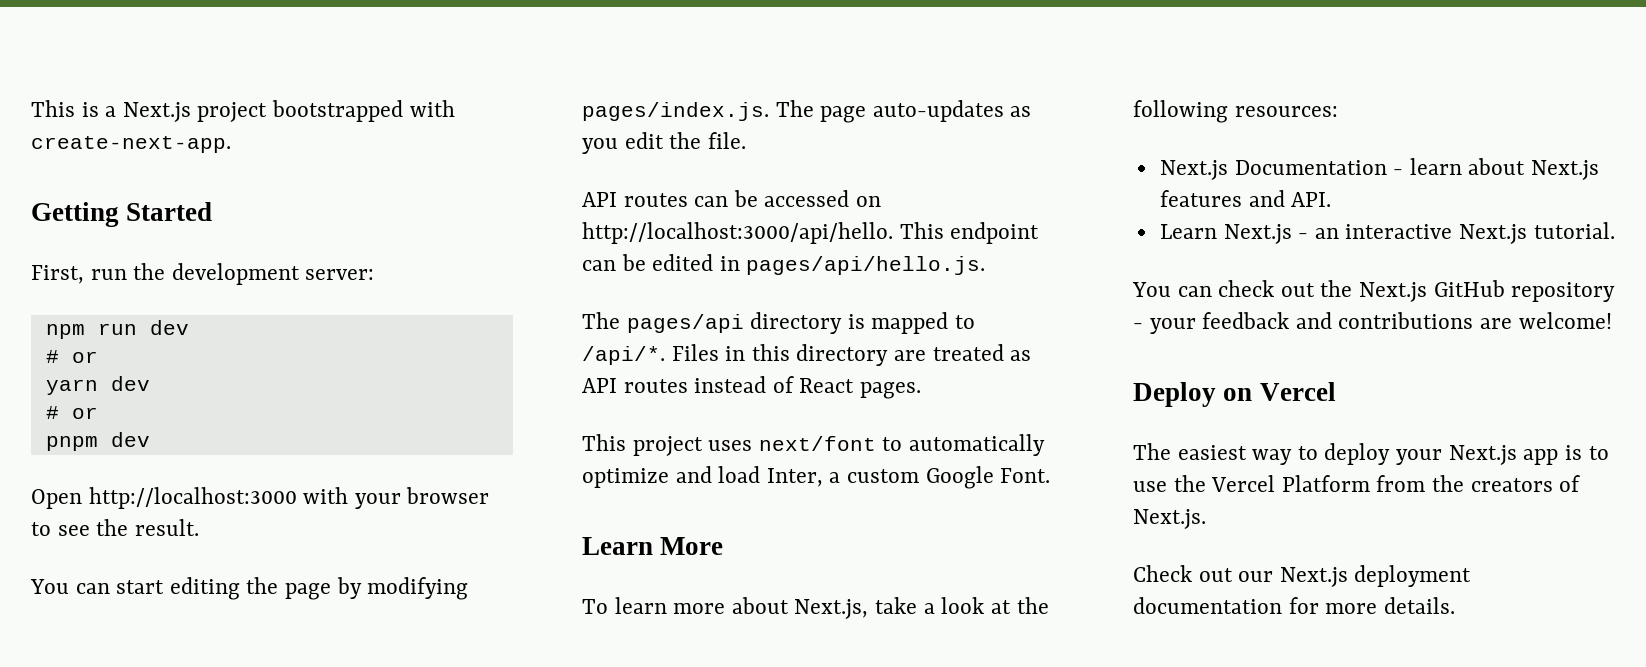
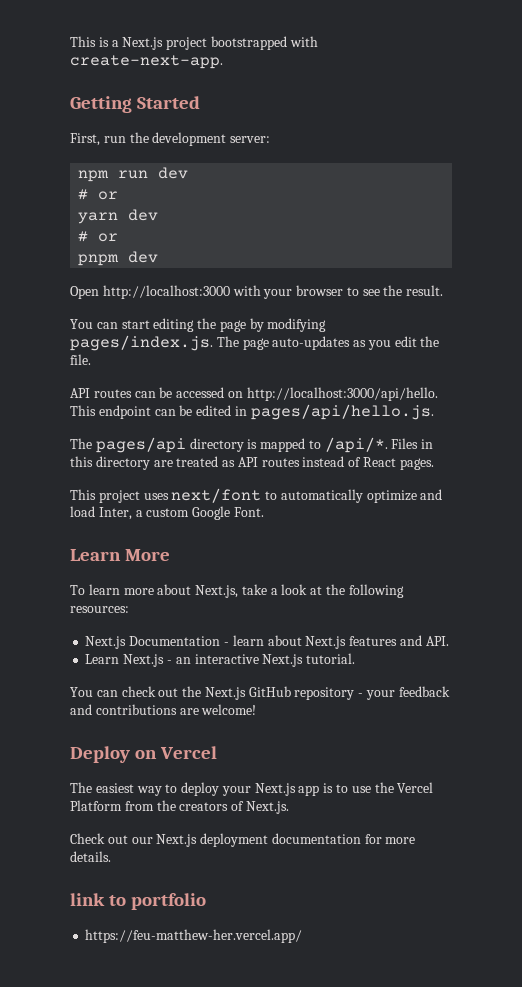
+ link to portfolio
+ https://feu-matthew-her.vercel.app/

